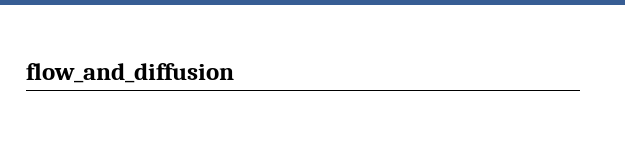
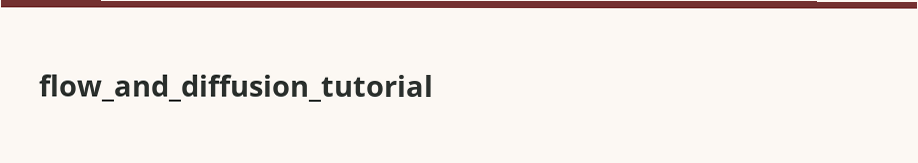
- flow_and_diffusion
+ flow_and_diffusion_tutorial

